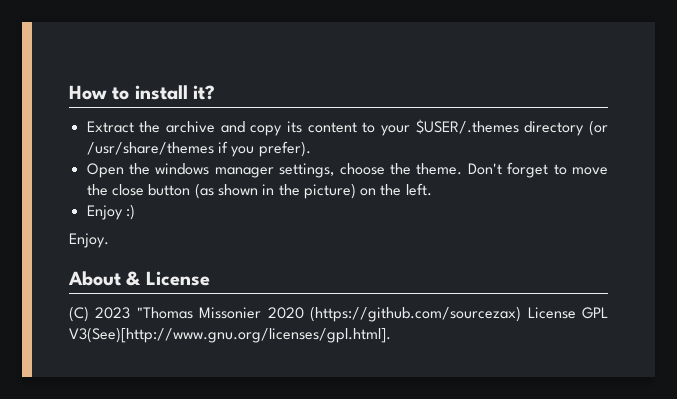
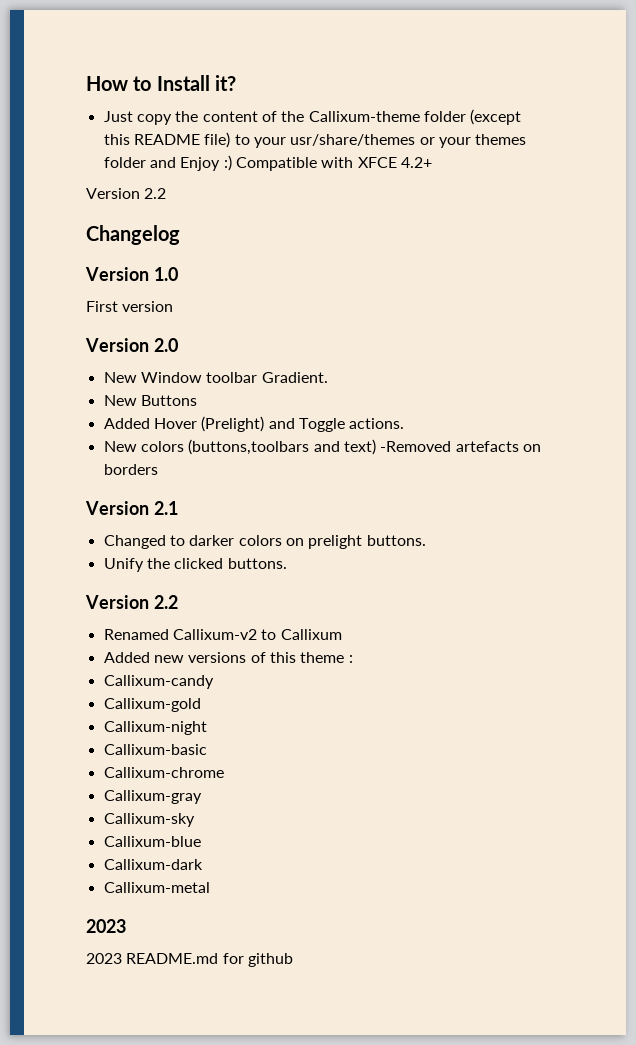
- How to install it?
+ How to Install it?
- Extract the archive and copy its content to your $USER/.themes directory (or /usr/share/themes if you prefer).
- Open the windows manager settings, choose the theme. Don't forget to move the close button (as shown in the picture) on the left.
- Enjoy :)
- Enjoy.
- About & License
- (C) 2023 "Thomas Missonier 2020 (https://github.com/sourcezax) License GPL V3(See)[http://www.gnu.org/licenses/gpl.html].
+ Just copy the content of the Callixum-theme folder (except this README file) to your usr/share/themes or your themes folder and Enjoy :) Compatible with XFCE 4.2+
+ Version 2.2
+ Changelog
+ Version 1.0
+ First version
+ Version 2.0
+ New Window toolbar Gradient.
+ New Buttons
+ Added Hover (Prelight) and Toggle actions.
+ New colors (buttons,toolbars and text) -Removed artefacts on borders
+ Version 2.1
+ Changed to darker colors on prelight buttons.
+ Unify the clicked buttons.
+ Version 2.2
+ Renamed Callixum-v2 to Callixum
+ Added new versions of this theme :
+ Callixum-candy
+ Callixum-gold
+ Callixum-night
+ Callixum-basic
+ Callixum-chrome
+ Callixum-gray
+ Callixum-sky
+ Callixum-blue
+ Callixum-dark
+ Callixum-metal
+ 2023
+ 2023 README.md for github

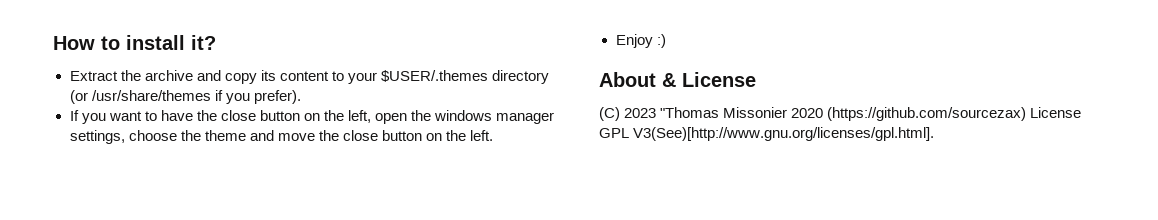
- How to Install it?
+ How to install it?
- Just copy the content of the Callixum-theme folder (except this README file) to your usr/share/themes or your themes folder and Enjoy :) Compatible with XFCE 4.2+
- Version 2.2
- Changelog
- Version 1.0
- First version
- Version 2.0
- New Window toolbar Gradient.
- New Buttons
- Added Hover (Prelight) and Toggle actions.
- New colors (buttons,toolbars and text) -Removed artefacts on borders
- Version 2.1
- Changed to darker colors on prelight buttons.
- Unify the clicked buttons.
- Version 2.2
- Renamed Callixum-v2 to Callixum
- Added new versions of this theme :
- Callixum-candy
- Callixum-gold
- Callixum-night
- Callixum-basic
- Callixum-chrome
- Callixum-gray
- Callixum-sky
- Callixum-blue
- Callixum-dark
- Callixum-metal
- 2023
- 2023 README.md for github
+ Extract the archive and copy its content to your $USER/.themes directory (or /usr/share/themes if you prefer).
+ If you want to have the close button on the left, open the windows manager settings, choose the theme and move the close button on the left.
+ Enjoy :)
+ About & License
+ (C) 2023 "Thomas Missonier 2020 (https://github.com/sourcezax) License GPL V3(See)[http://www.gnu.org/licenses/gpl.html].

